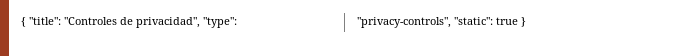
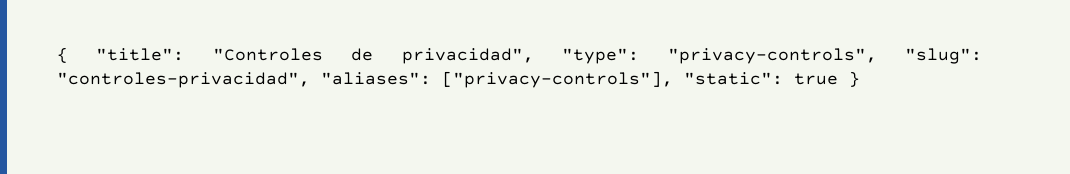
- { "title": "Controles de privacidad", "type": "privacy-controls", "static": true }
+ { "title": "Controles de privacidad", "type": "privacy-controls", "slug": "controles-privacidad", "aliases": ["privacy-controls"], "static": true }

